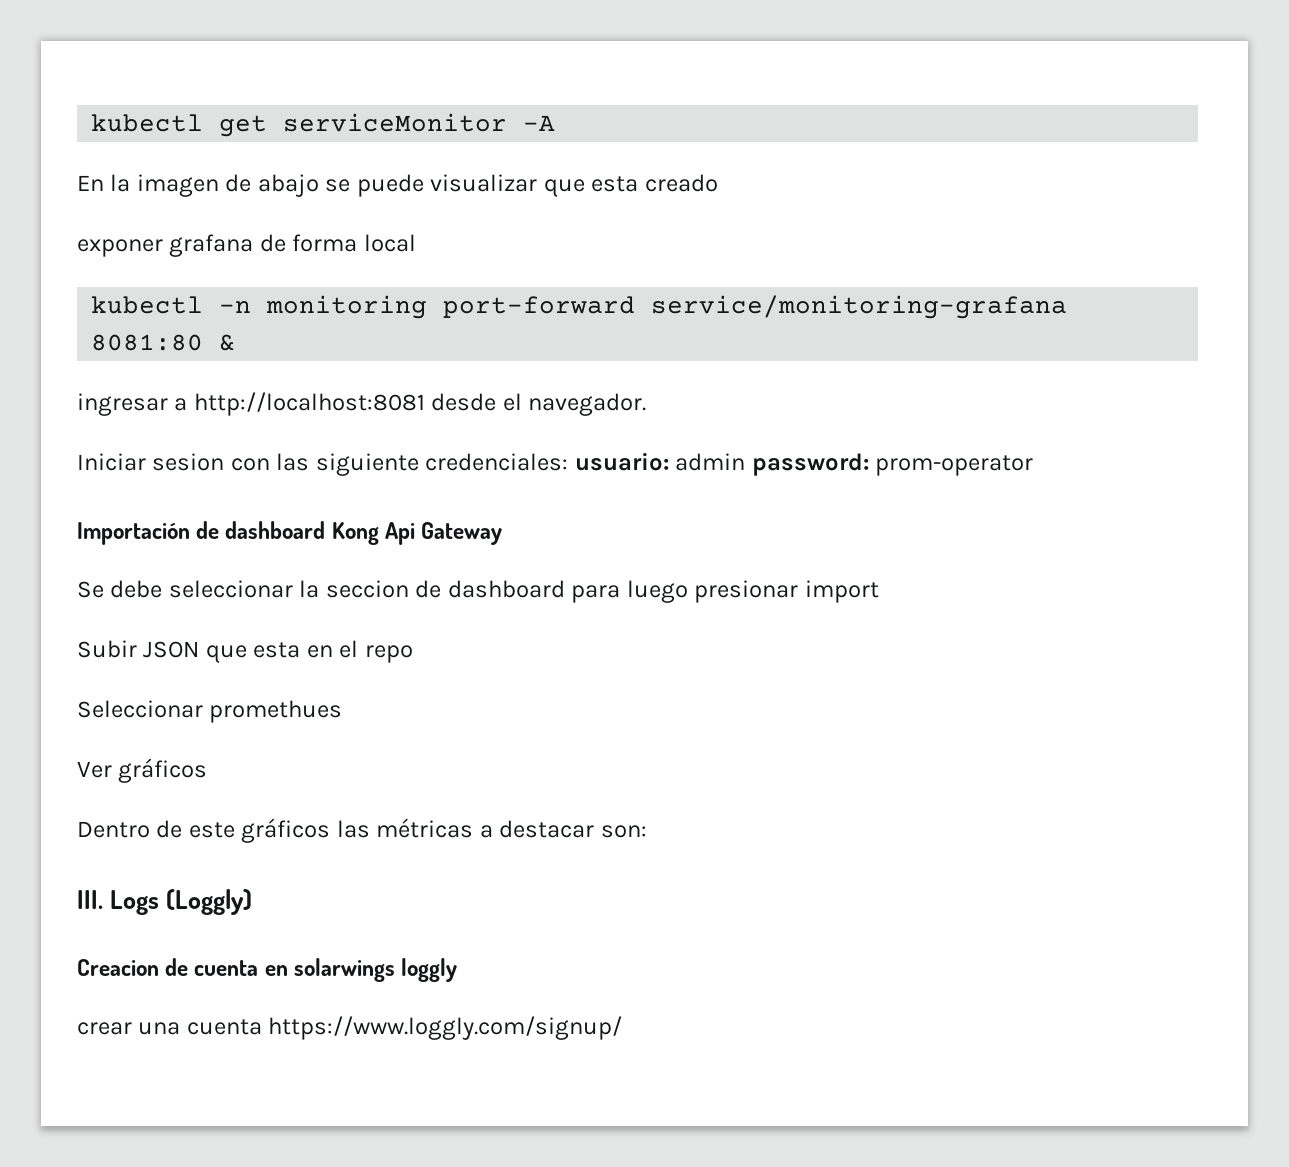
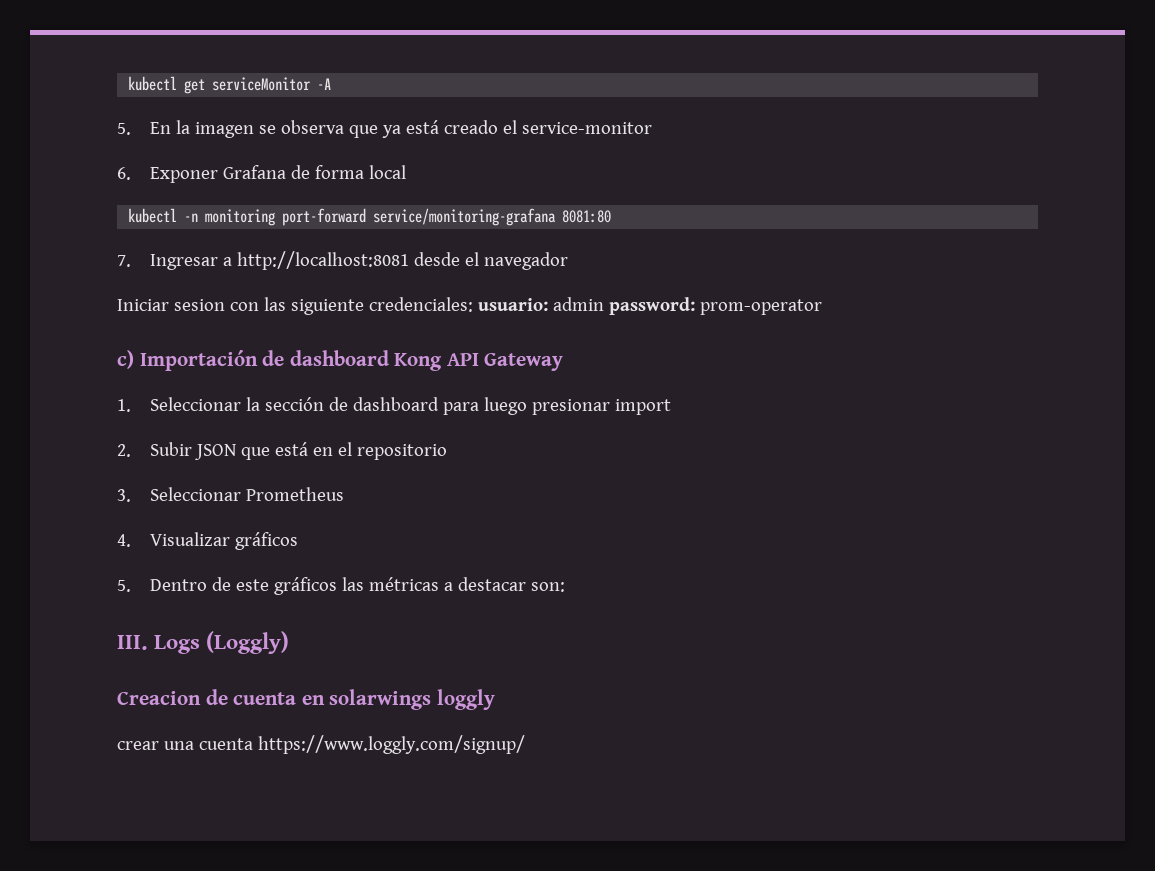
- En la imagen de abajo se puede visualizar que esta creado
- exponer grafana de forma local
+ 5. En la imagen se observa que ya está creado el service-monitor
+ 6. Exponer Grafana de forma local
- kubectl -n monitoring port-forward service/monitoring-grafana 8081:80 &
- ingresar a http://localhost:8081 desde el navegador.
+ kubectl -n monitoring port-forward service/monitoring-grafana 8081:80
+ 7. Ingresar a http://localhost:8081 desde el navegador
- Importación de dashboard Kong Api Gateway
+ c) Importación de dashboard Kong API Gateway
- Se debe seleccionar la seccion de dashboard para luego presionar import
+ 1. Seleccionar la sección de dashboard para luego presionar import
- Subir JSON que esta en el repo
- Seleccionar promethues
- Ver gráficos
+ 2. Subir JSON que está en el repositorio
+ 3. Seleccionar Prometheus
+ 4. Visualizar gráficos
- Dentro de este gráficos las métricas a destacar son:
+ 5. Dentro de este gráficos las métricas a destacar son:

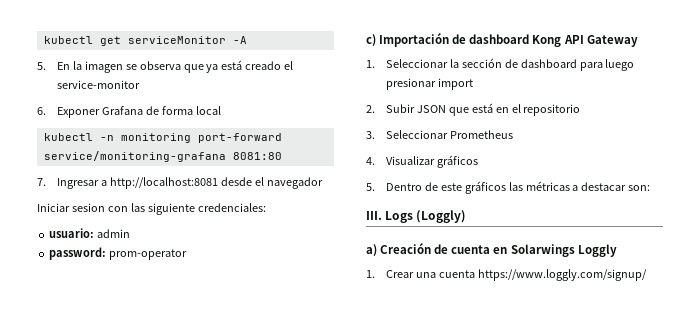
- Iniciar sesion con las siguiente credenciales: usuario: admin password: prom-operator
+ Iniciar sesion con las siguiente credenciales:
+ usuario: admin
+ password: prom-operator
- Creacion de cuenta en solarwings loggly
- crear una cuenta https://www.loggly.com/signup/
+ a) Creación de cuenta en Solarwings Loggly
+ 1. Crear una cuenta https://www.loggly.com/signup/

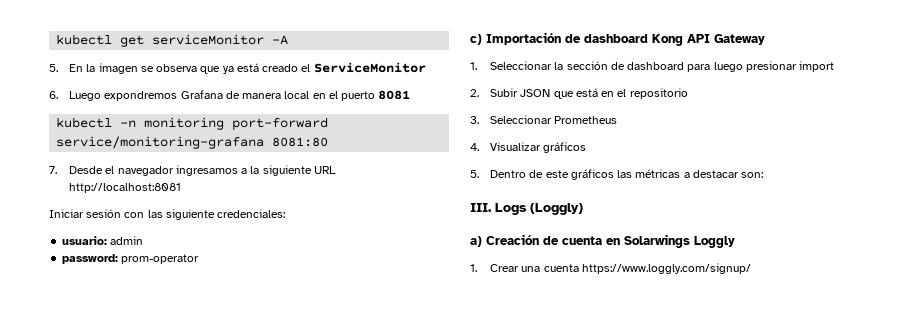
- 5. En la imagen se observa que ya está creado el service-monitor
+ 5. En la imagen se observa que ya está creado el ServiceMonitor
- 6. Exponer Grafana de forma local
+ 6. Luego expondremos Grafana de manera local en el puerto 8081
- 7. Ingresar a http://localhost:8081 desde el navegador
+ 7. Desde el navegador ingresamos a la siguiente URL http://localhost:8081
- Iniciar sesion con las siguiente credenciales:
+ Iniciar sesión con las siguiente credenciales:

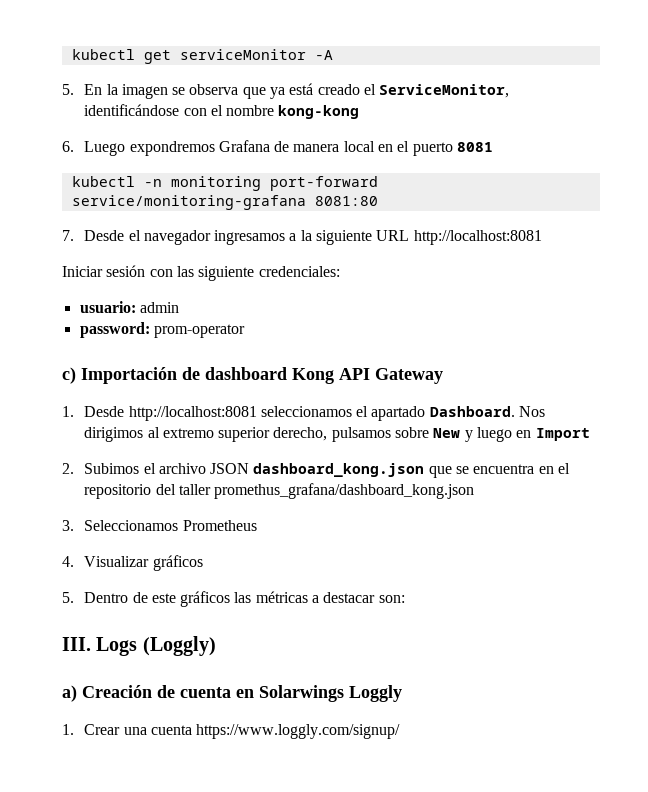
- 5. En la imagen se observa que ya está creado el ServiceMonitor
+ 5. En la imagen se observa que ya está creado el ServiceMonitor, identificándose con el nombre kong-kong
- 1. Seleccionar la sección de dashboard para luego presionar import
- 2. Subir JSON que está en el repositorio
+ 1. Desde http://localhost:8081 seleccionamos el apartado Dashboard. Nos dirigimos al extremo superior derecho, pulsamos sobre New y luego en Import
+ 2. Subimos el archivo JSON dashboard_kong.json que se encuentra en el repositorio del taller promethus_grafana/dashboard_kong.json
- 3. Seleccionar Prometheus
+ 3. Seleccionamos Prometheus

